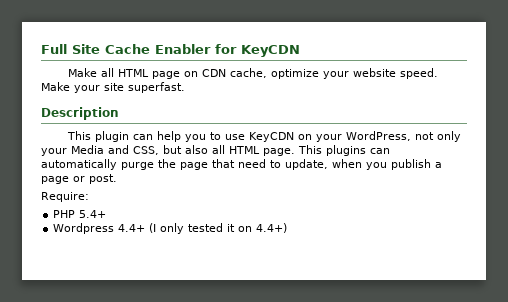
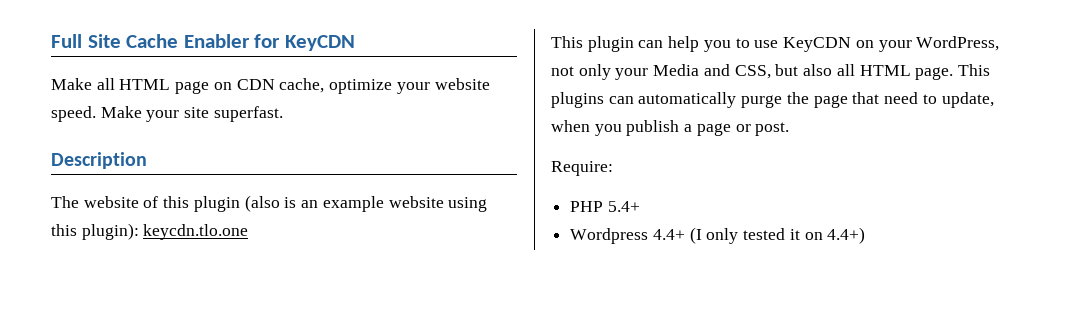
+ The website of this plugin (also is an example website using this plugin): keycdn.tlo.one

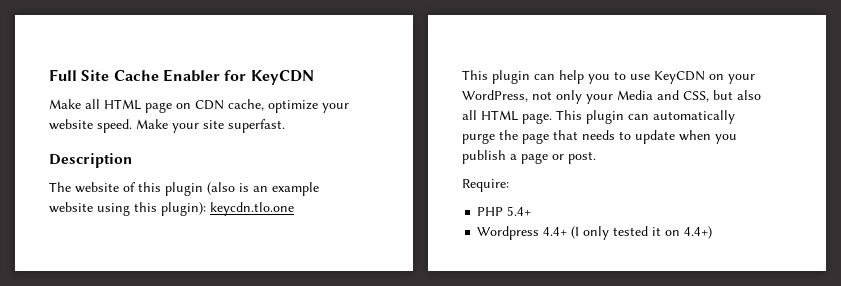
- This plugins can automatically purge the page that need to update, when you publish a page or post.
+ This plugin can automatically purge the page that needs to update when you publish a page or post.

